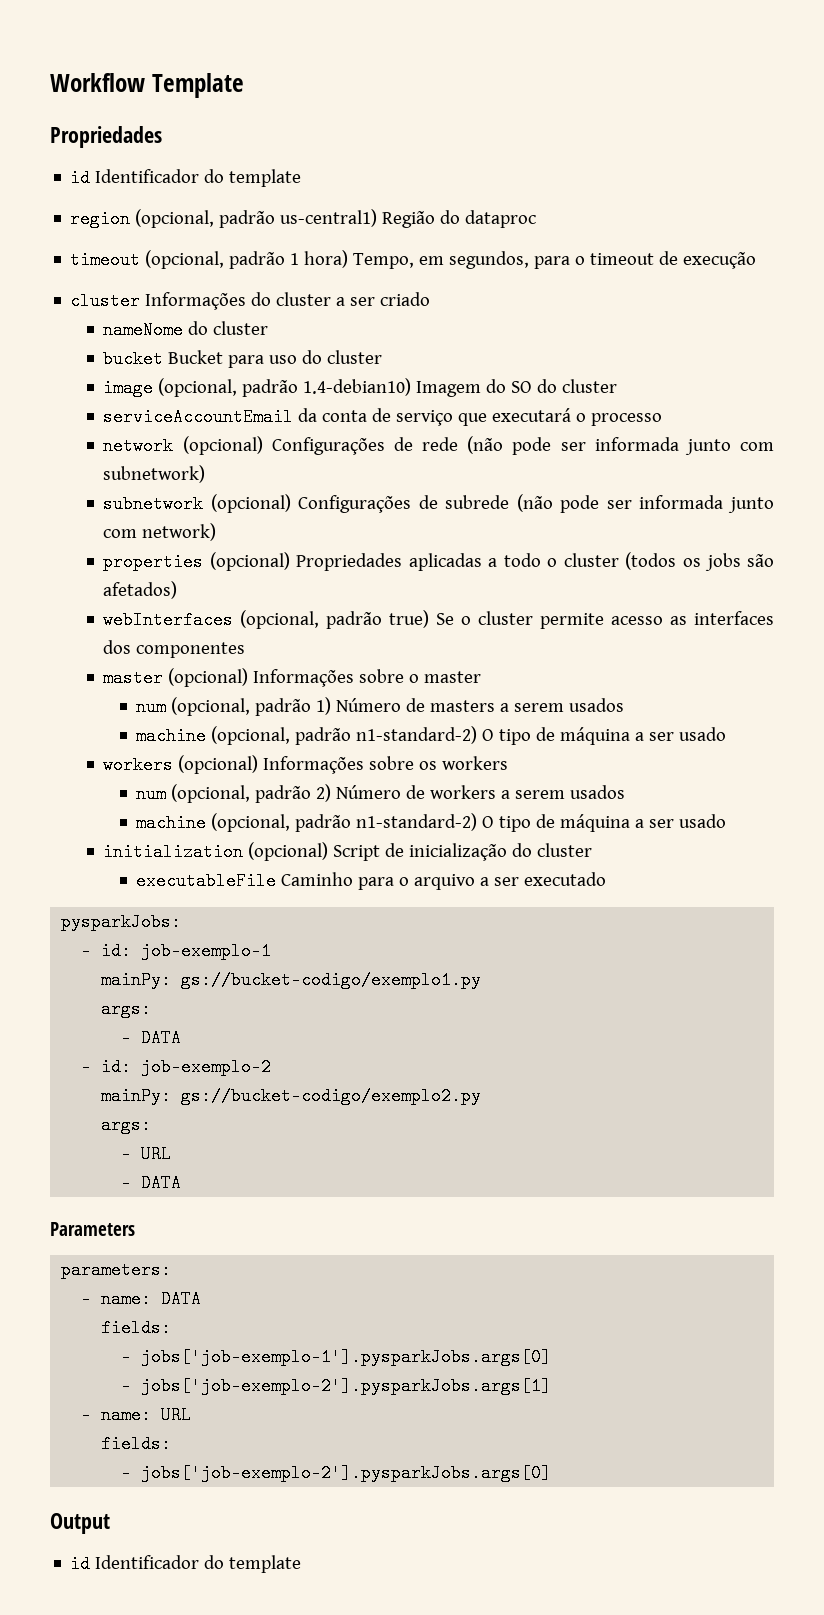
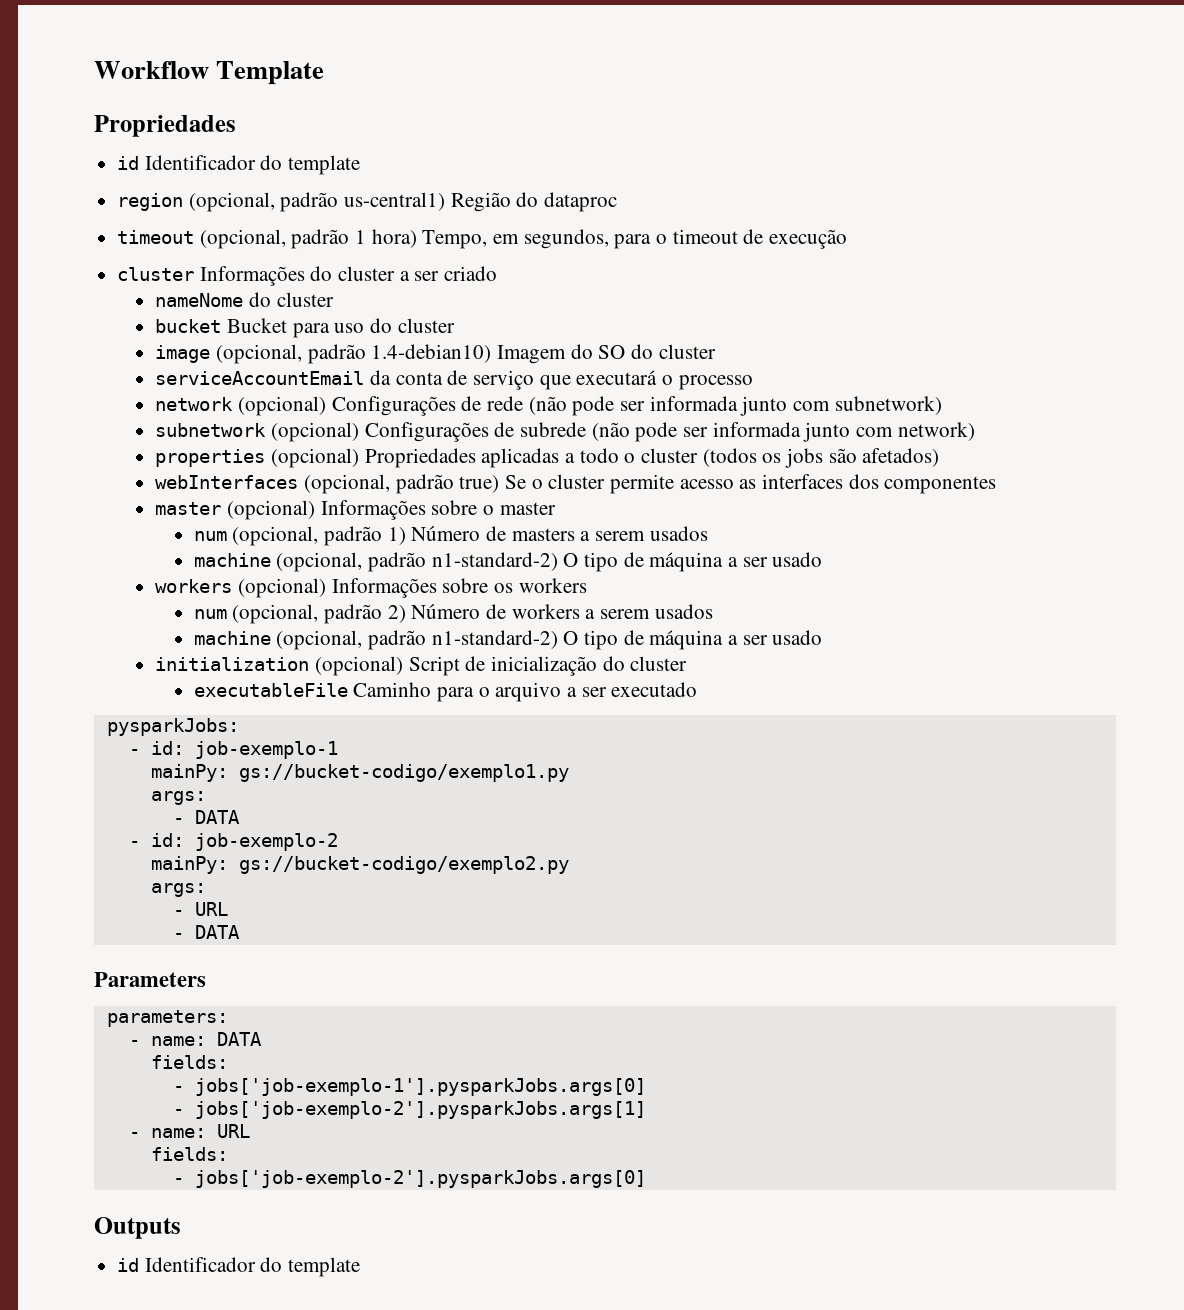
- Output
+ Outputs

